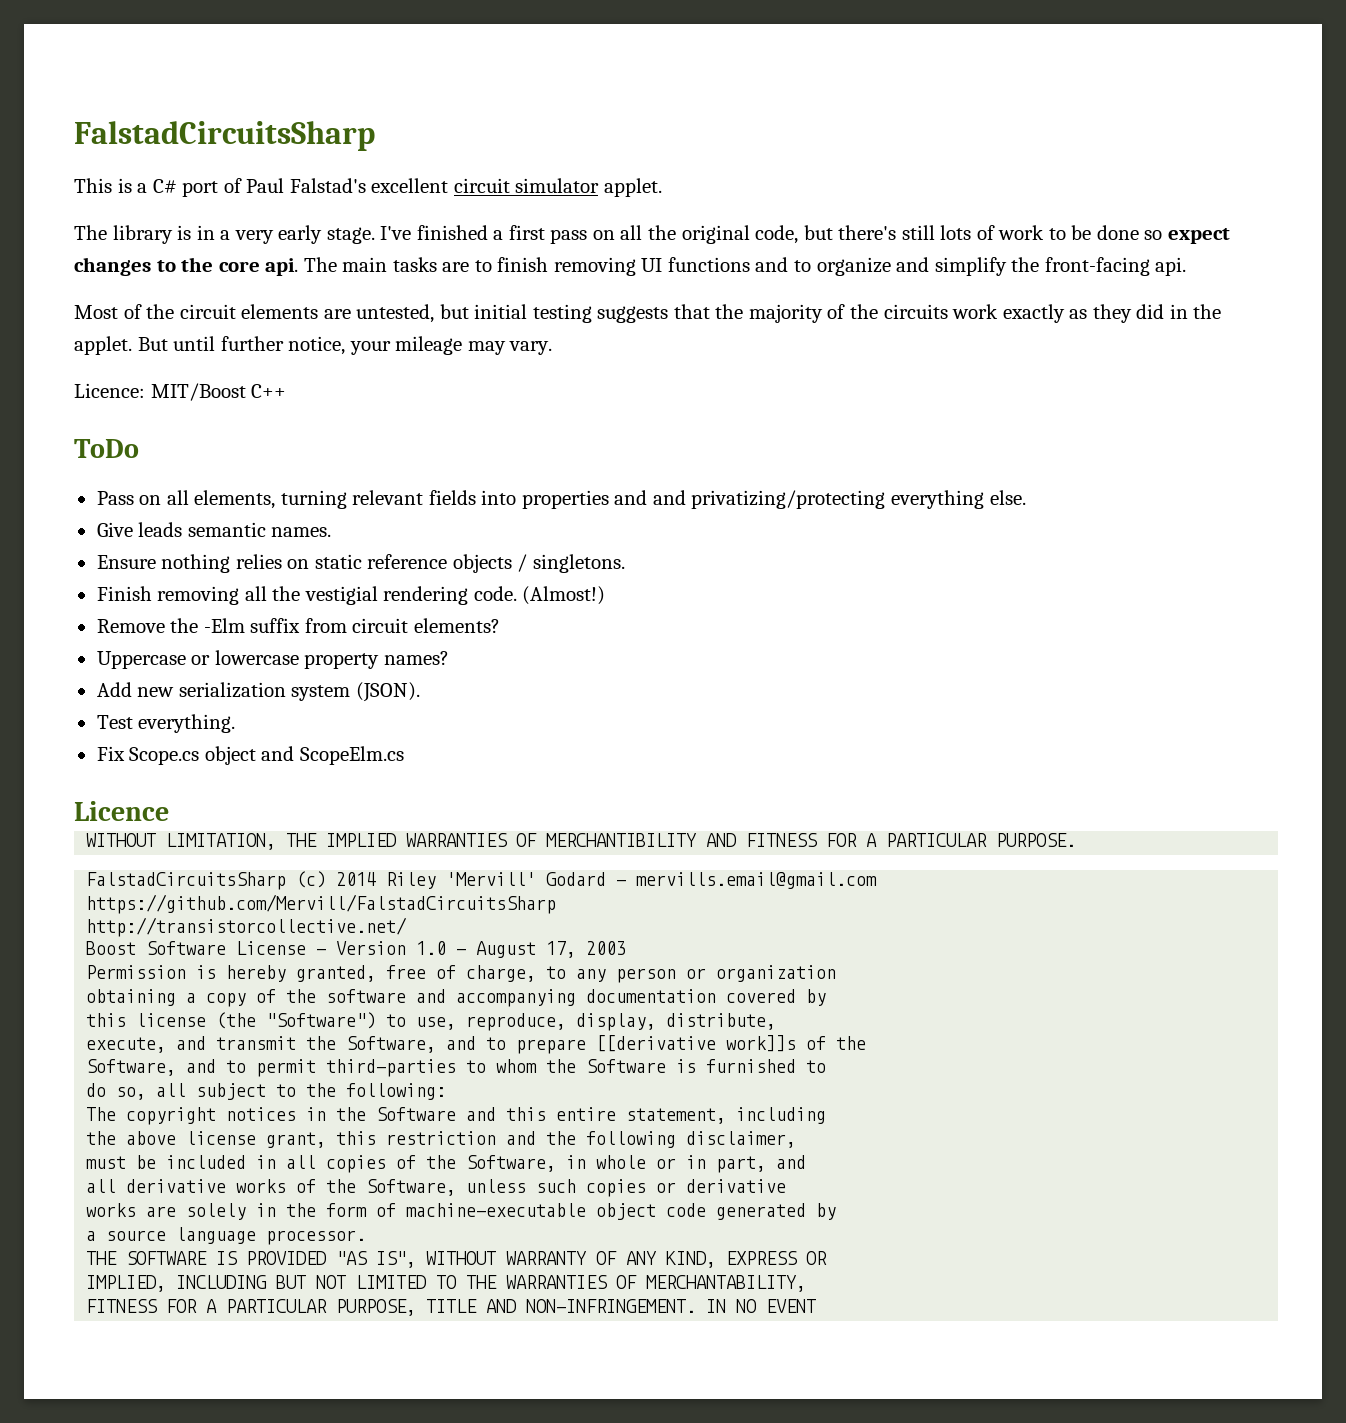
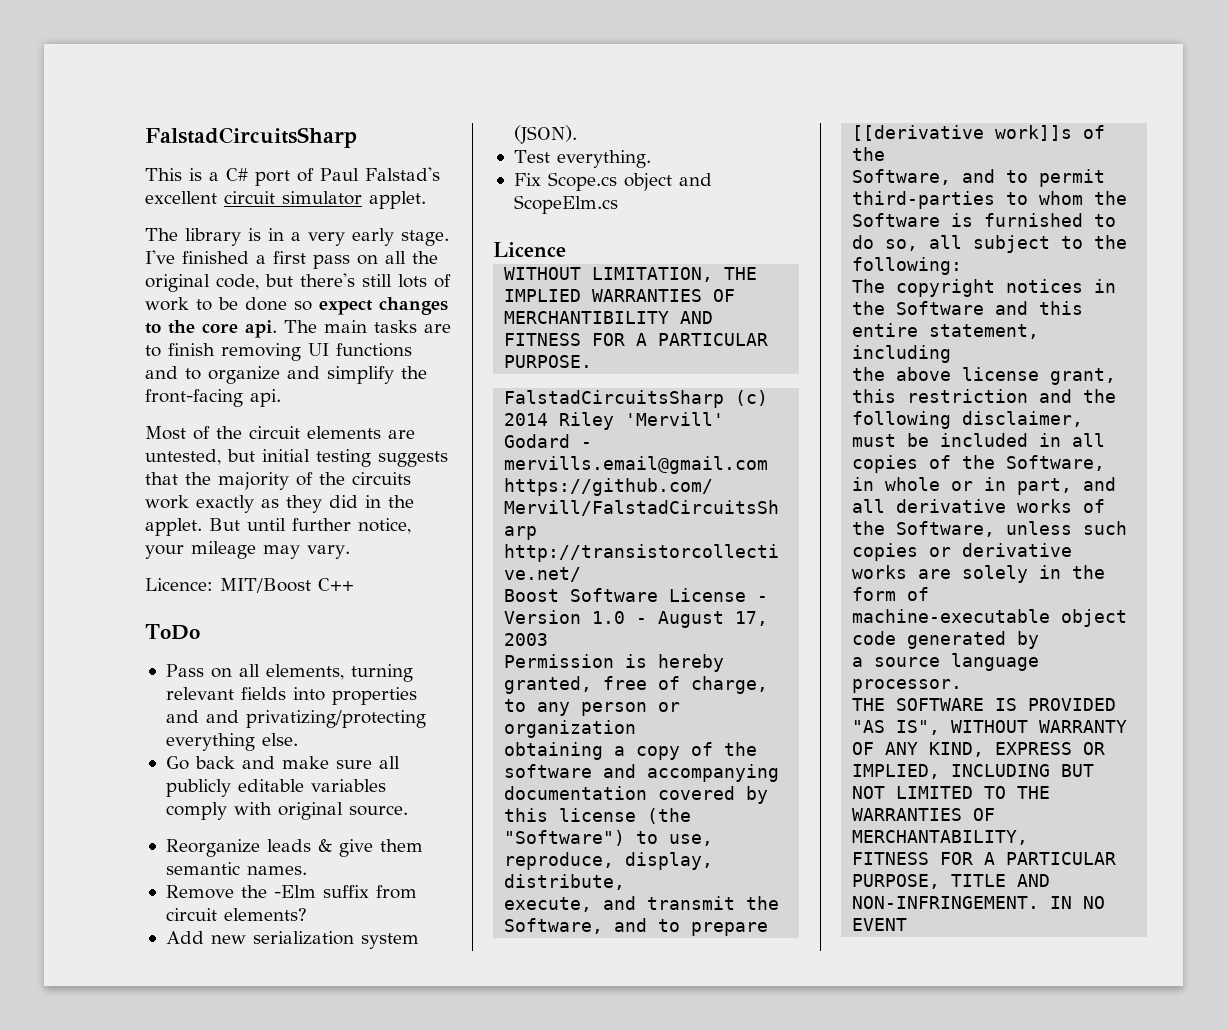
- Give leads semantic names.
- Ensure nothing relies on static reference objects / singletons.
- Finish removing all the vestigial rendering code. (Almost!)
+ Go back and make sure all publicly editable variables comply with original source.
+ Reorganize leads & give them semantic names.
- Uppercase or lowercase property names?

